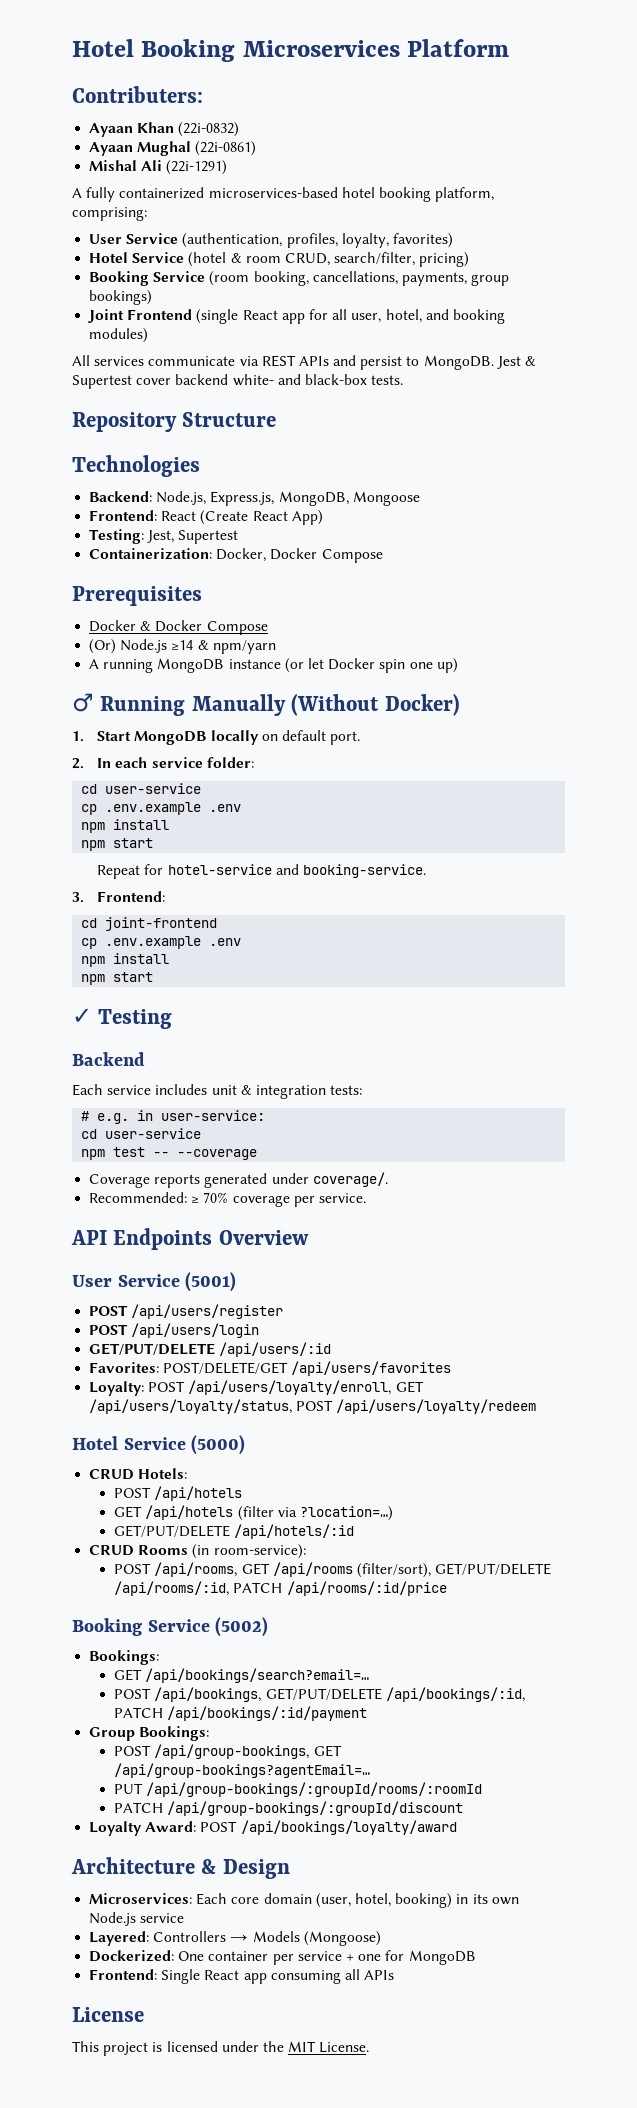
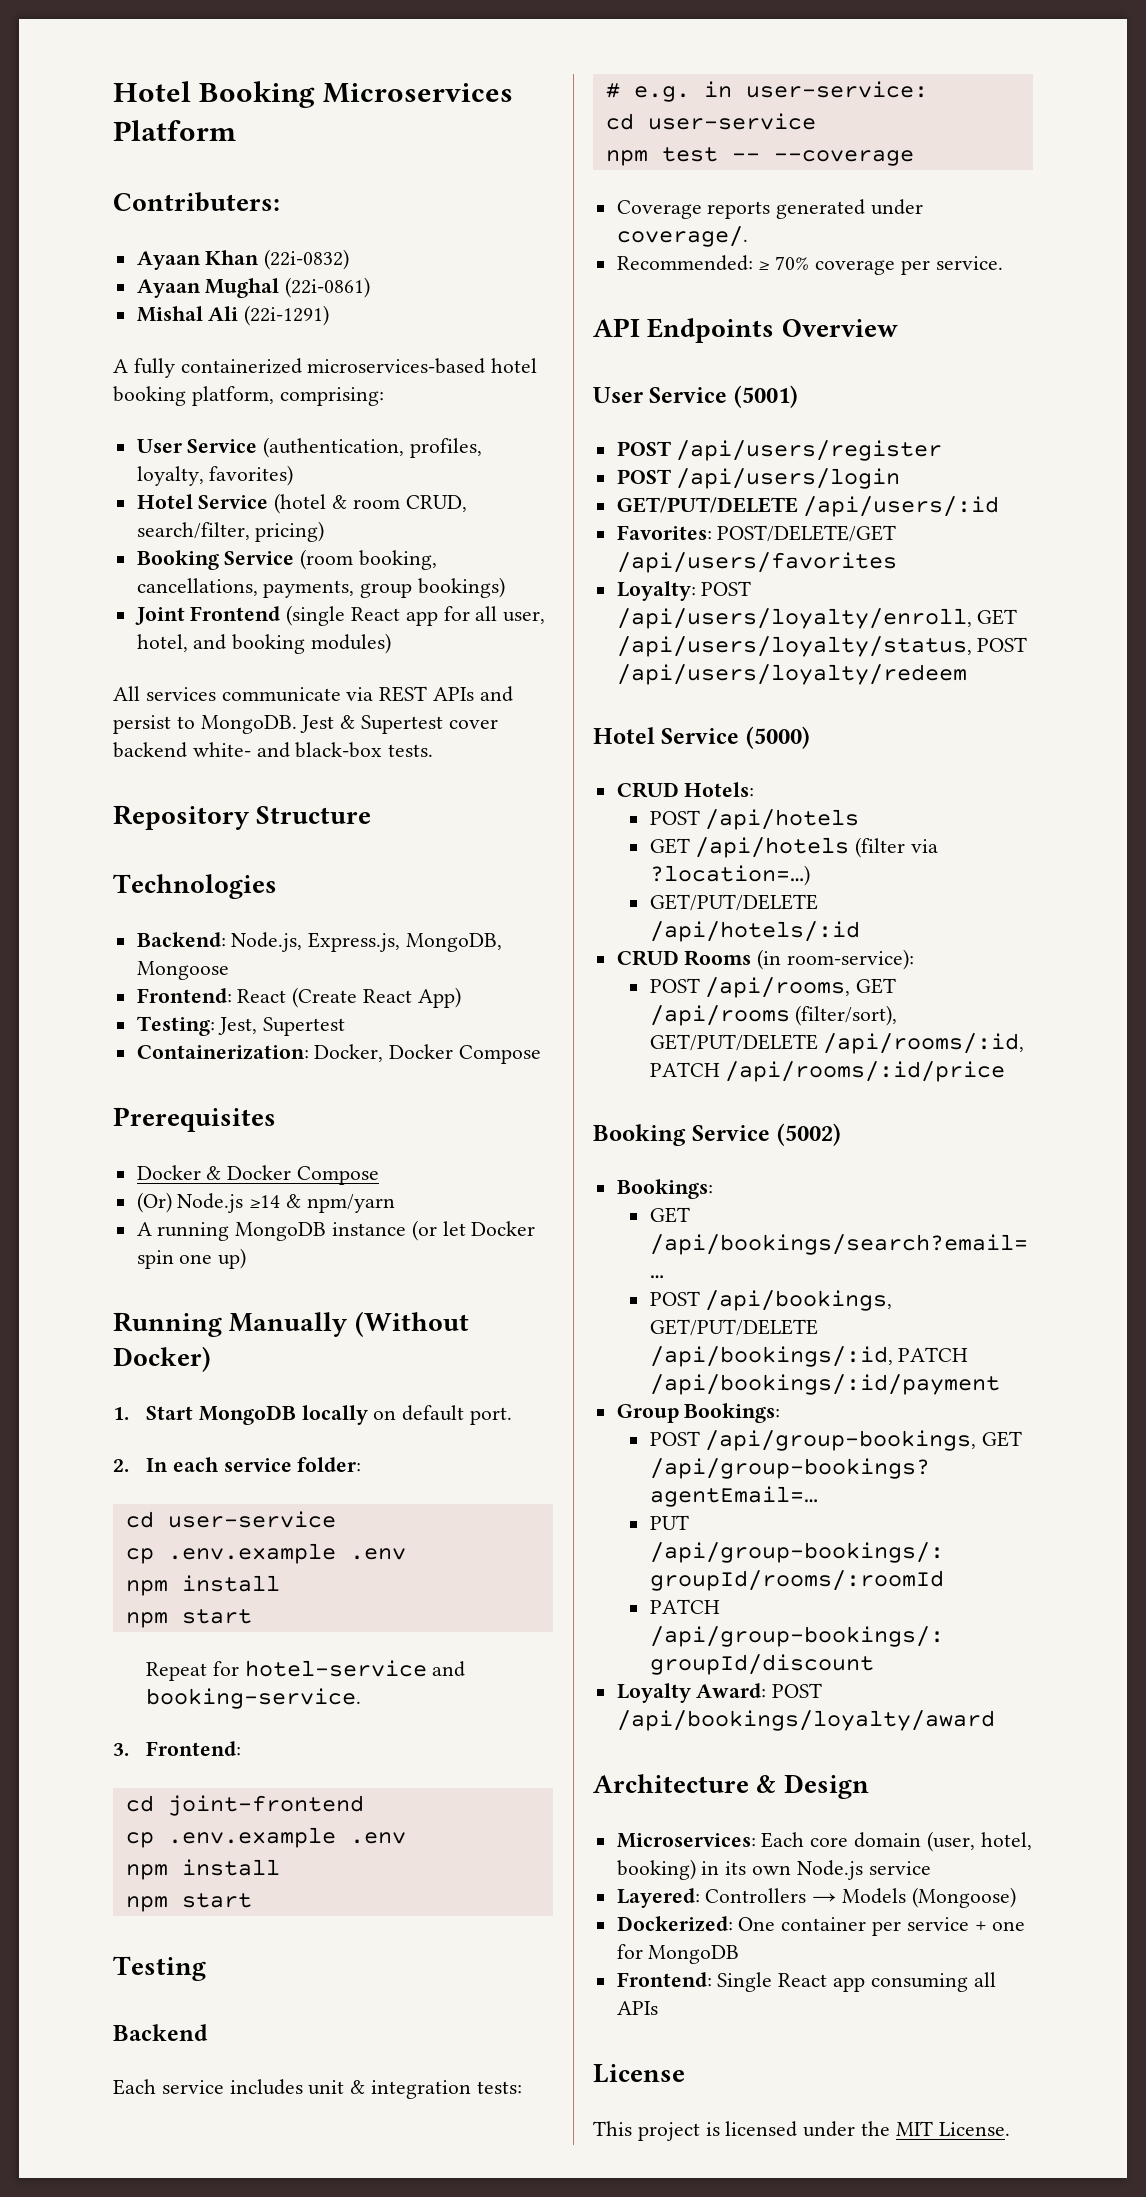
- ♂ Running Manually (Without Docker)
+ Running Manually (Without Docker)
- ✓ Testing
+ Testing

